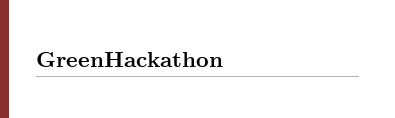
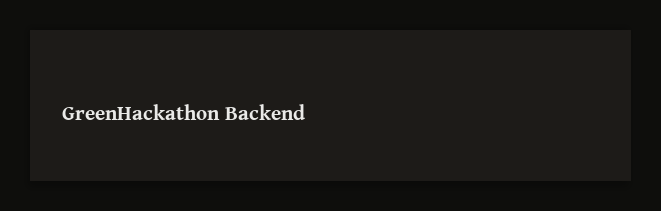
- GreenHackathon
+ GreenHackathon Backend

